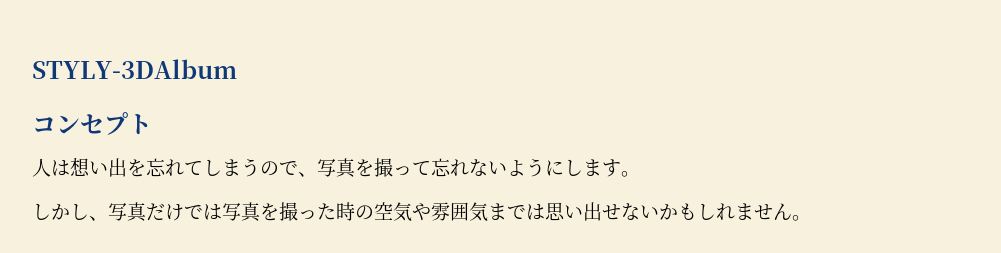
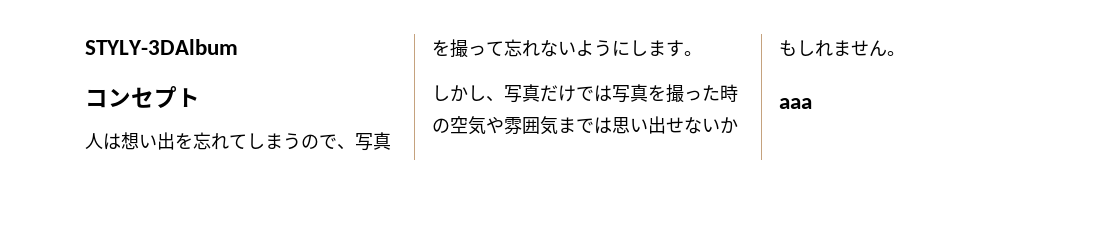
+ aaa

